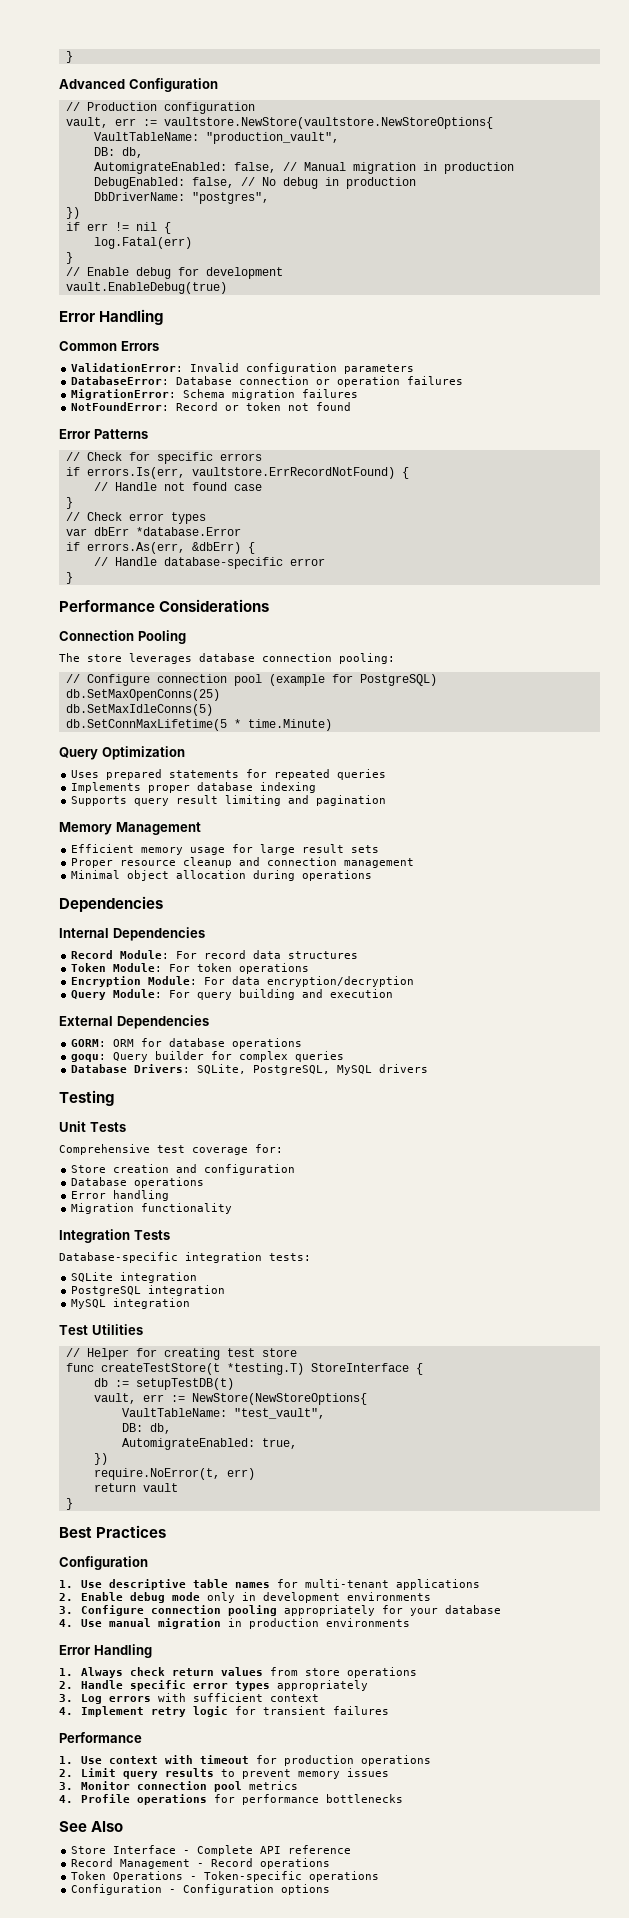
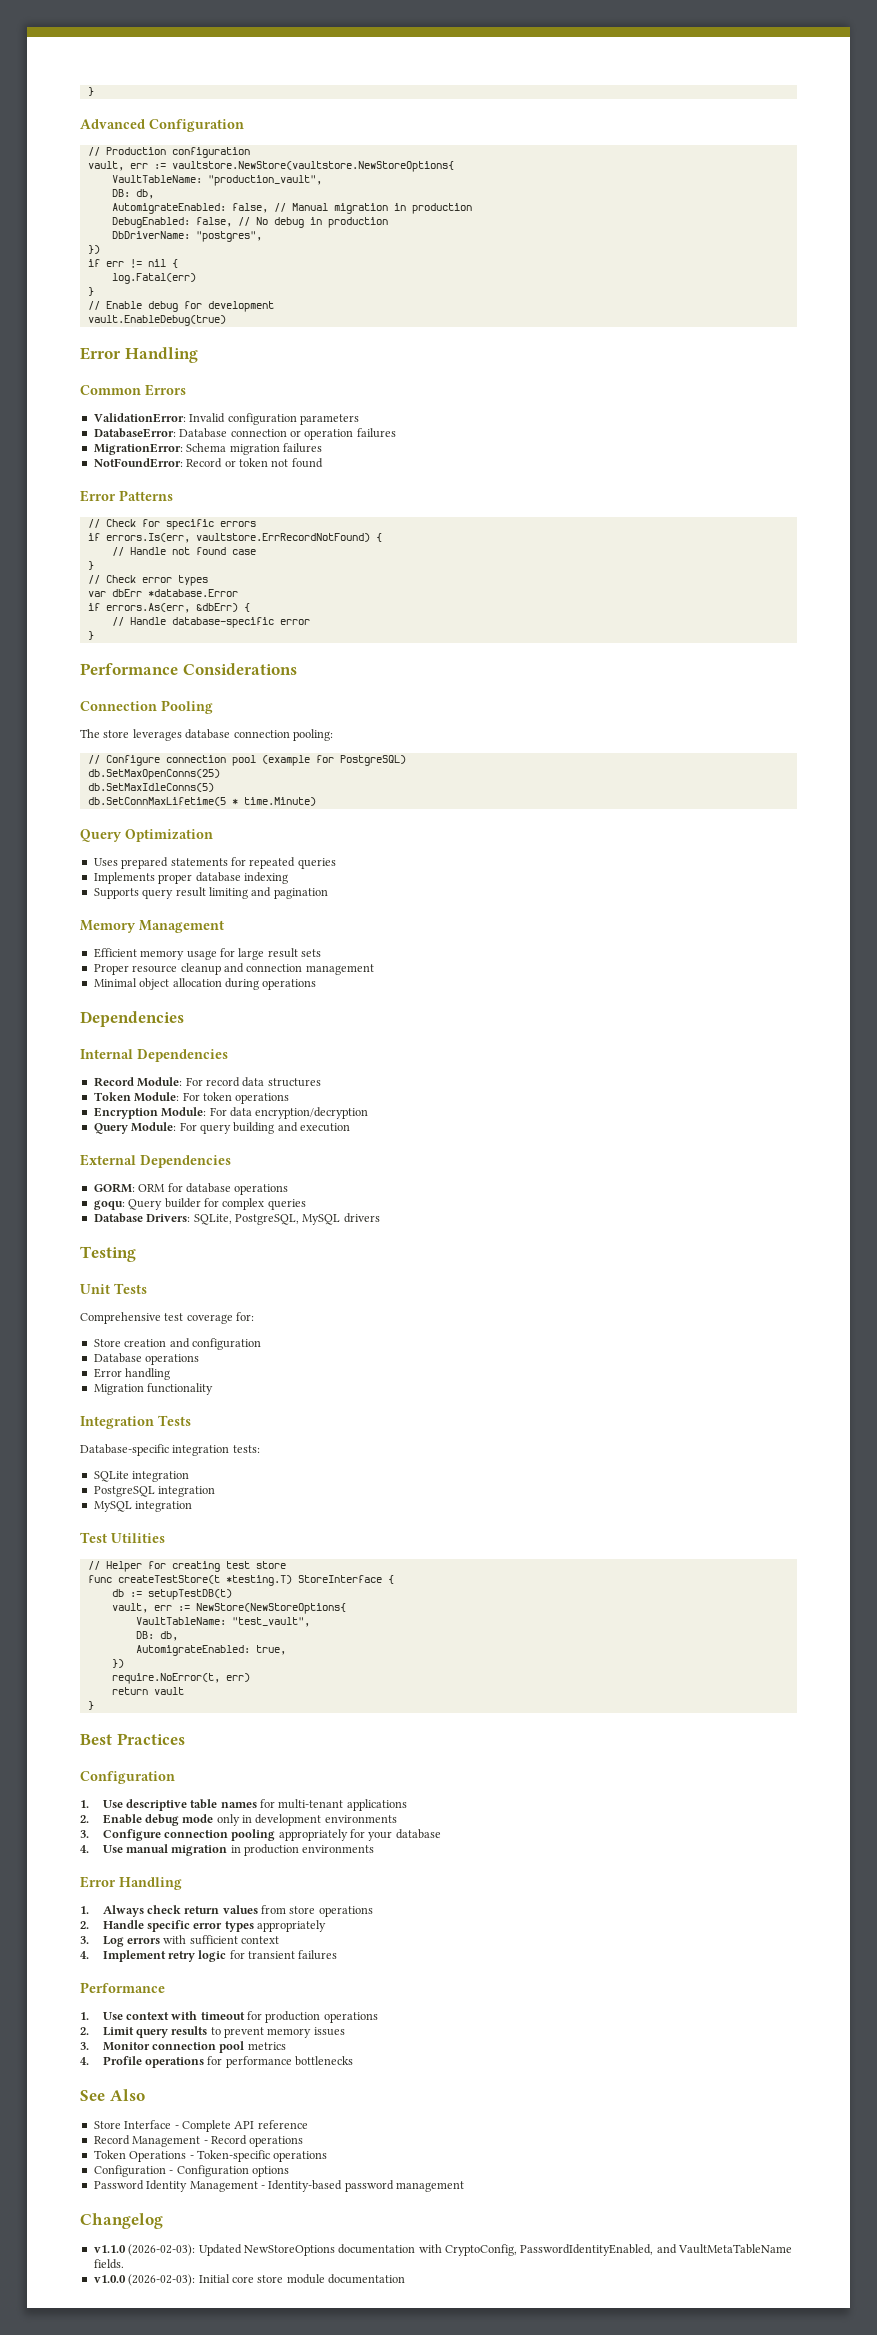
+ Password Identity Management - Identity-based password management
+ Changelog
+ v1.1.0 (2026-02-03): Updated NewStoreOptions documentation with CryptoConfig, PasswordIdentityEnabled, and VaultMetaTableName fields.
+ v1.0.0 (2026-02-03): Initial core store module documentation

